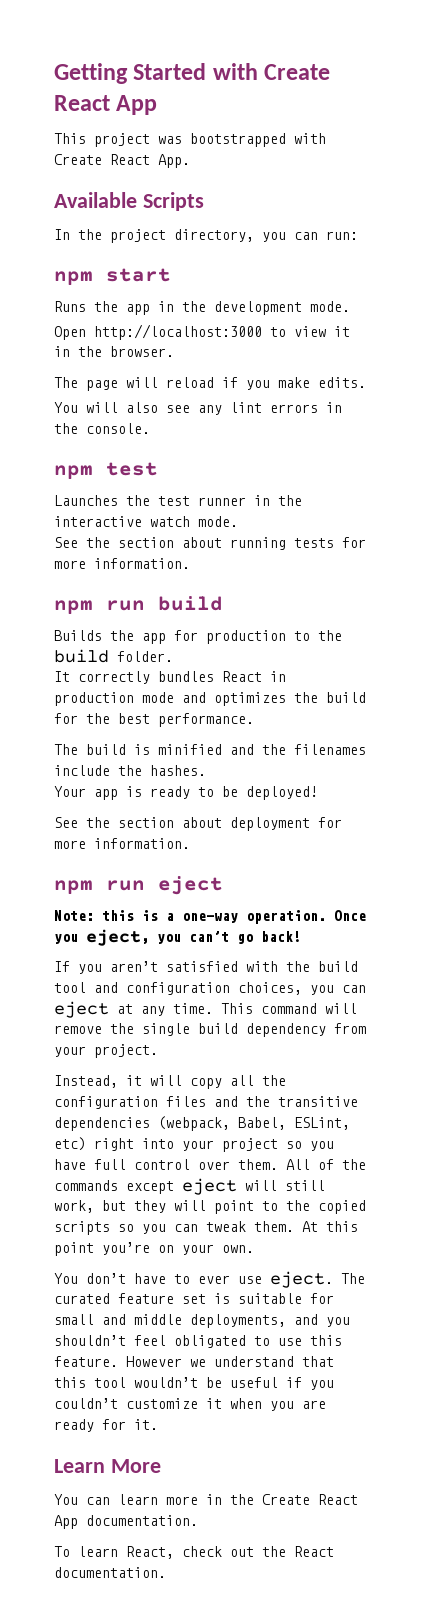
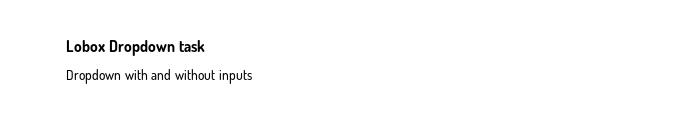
- Getting Started with Create React App
- This project was bootstrapped with Create React App.
- Available Scripts
- In the project directory, you can run:
- npm start
- Runs the app in the development mode.
- Open http://localhost:3000 to view it in the browser.
- The page will reload if you make edits.
- You will also see any lint errors in the console.
- npm test
- Launches the test runner in the interactive watch mode.
- See the section about running tests for more information.
- npm run build
- Builds the app for production to the build folder.
- It correctly bundles React in production mode and optimizes the build for the best performance.
- The build is minified and the filenames include the hashes.
- Your app is ready to be deployed!
- See the section about deployment for more information.
- npm run eject
- Note: this is a one-way operation. Once you eject, you can’t go back!
- If you aren’t satisfied with the build tool and configuration choices, you can eject at any time. This command will remove the single build dependency from your project.
- Instead, it will copy all the configuration files and the transitive dependencies (webpack, Babel, ESLint, etc) right into your project so you have full control over them. All of the commands except eject will still work, but they will point to the copied scripts so you can tweak them. At this point you’re on your own.
- You don’t have to ever use eject. The curated feature set is suitable for small and middle deployments, and you shouldn’t feel obligated to use this feature. However we understand that this tool wouldn’t be useful if you couldn’t customize it when you are ready for it.
- Learn More
- You can learn more in the Create React App documentation.
- To learn React, check out the React documentation.
+ Lobox Dropdown task
+ Dropdown with and without inputs

